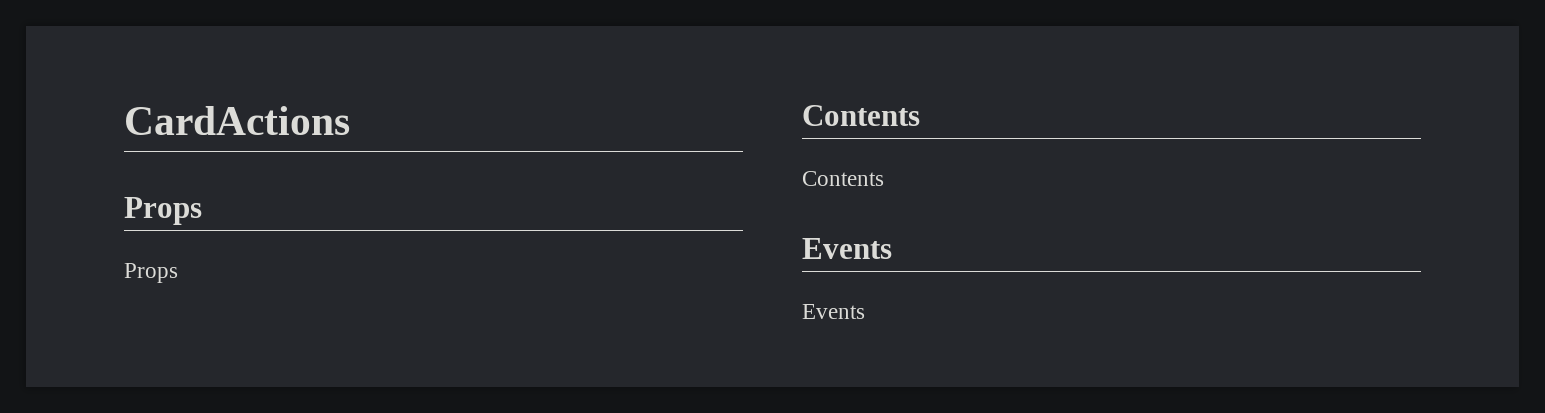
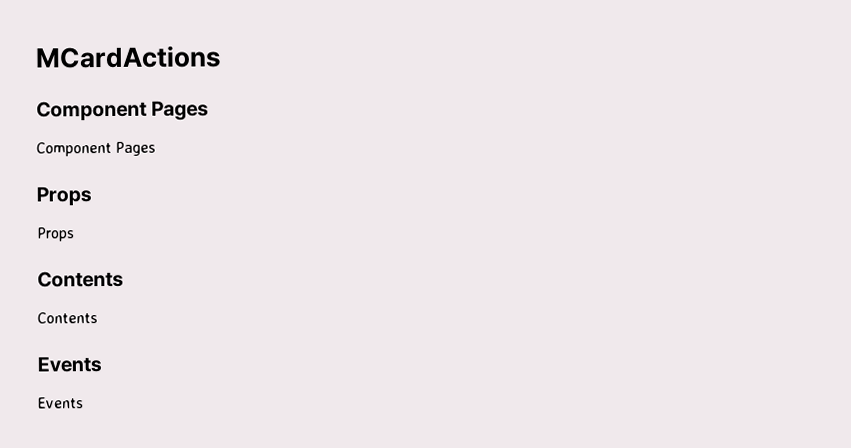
- CardActions
+ MCardActions
+ Component Pages
+ Component Pages

